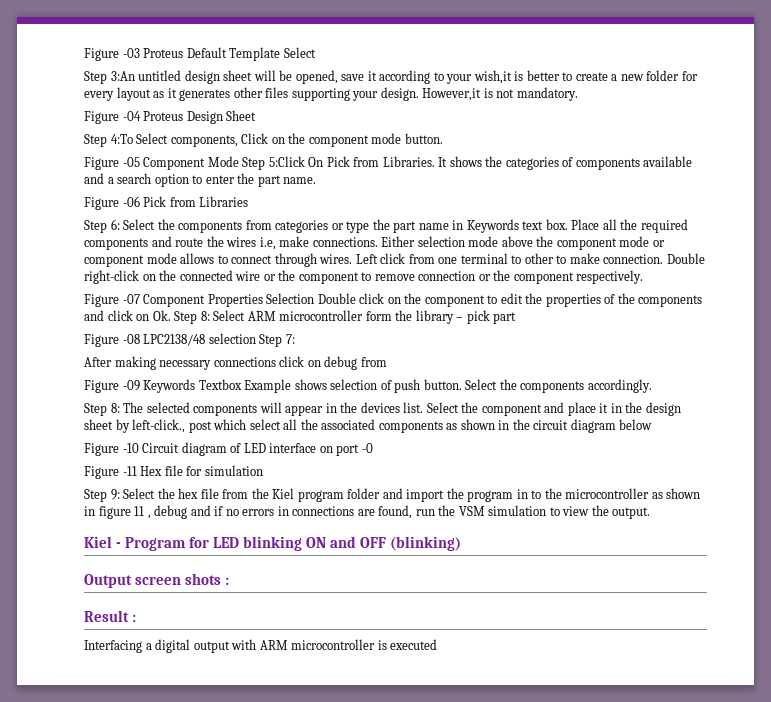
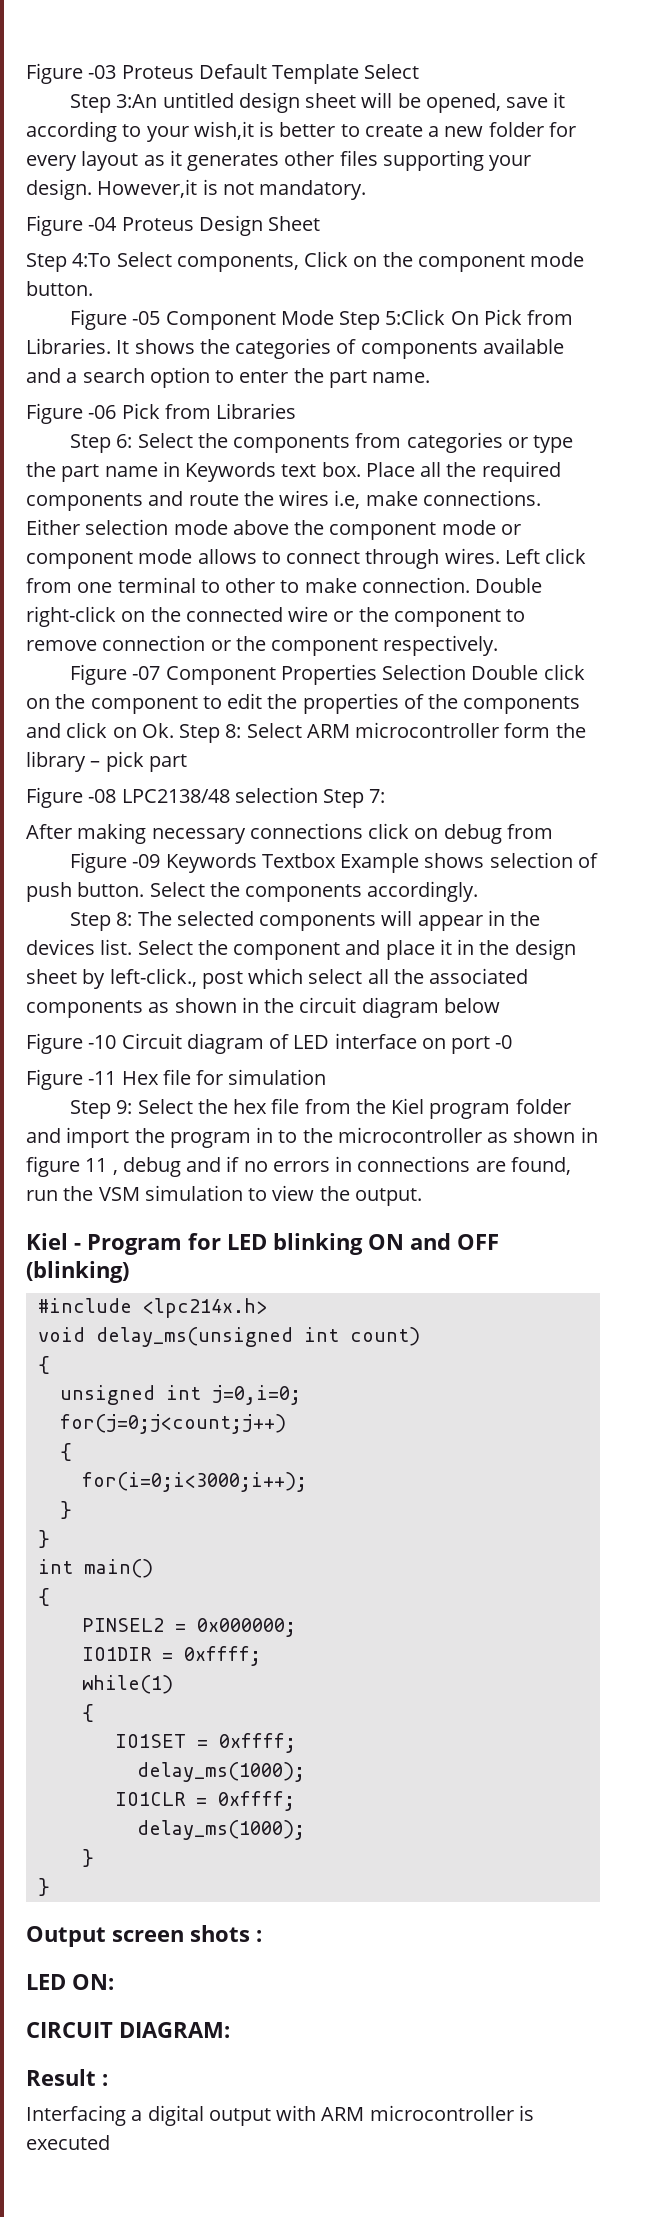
+ #include <lpc214x.h>
+ void delay_ms(unsigned int count)
+ {
+ unsigned int j=0,i=0;
+ for(j=0;j<count;j++)
+ {
+ for(i=0;i<3000;i++);
+ }
+ }
+ int main()
+ {
+ PINSEL2 = 0x000000;
+ IO1DIR = 0xffff;
+ while(1)
+ {
+ IO1SET = 0xffff;
+ delay_ms(1000);
+ IO1CLR = 0xffff;
+ delay_ms(1000);
+ }
+ }
+ LED ON:
+ CIRCUIT DIAGRAM:

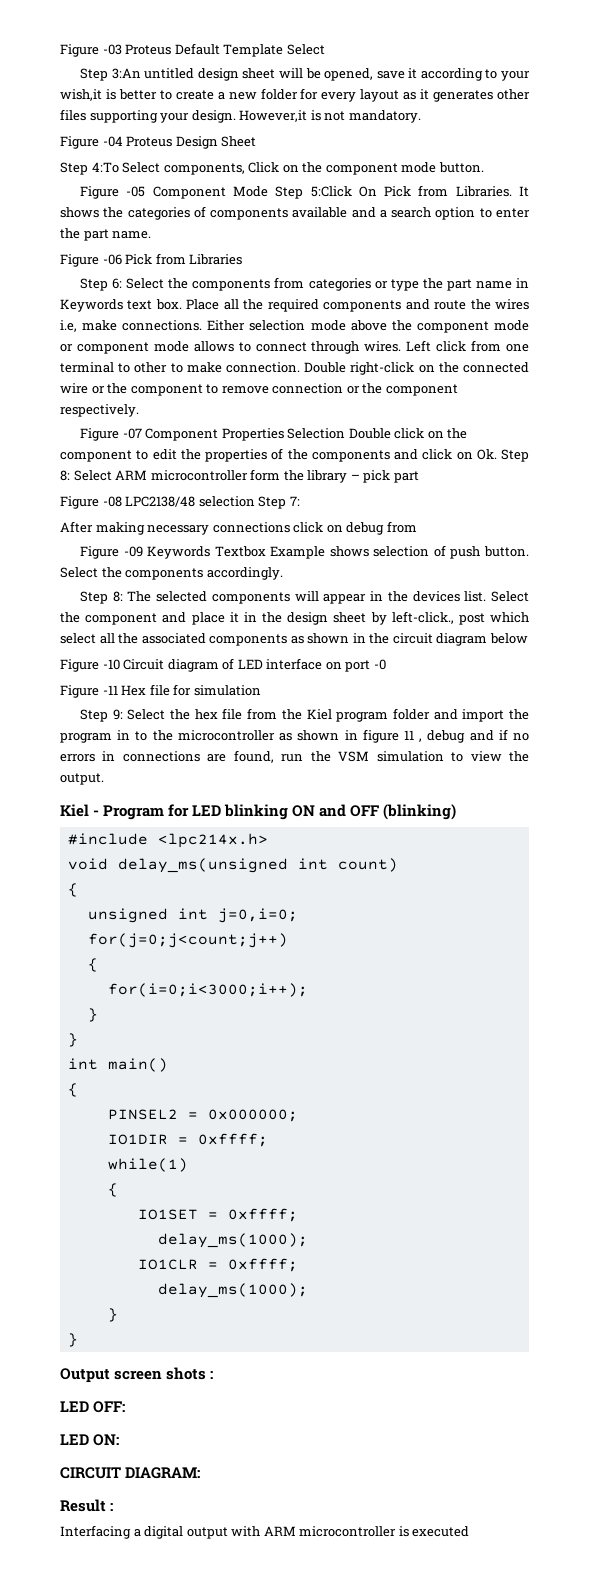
+ LED OFF:

